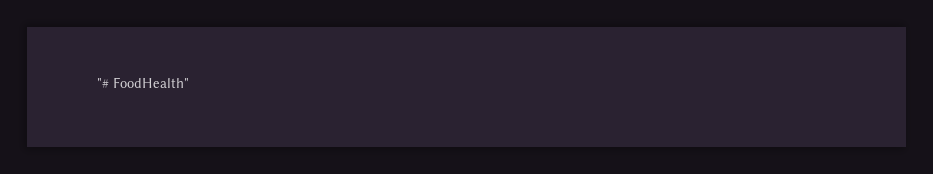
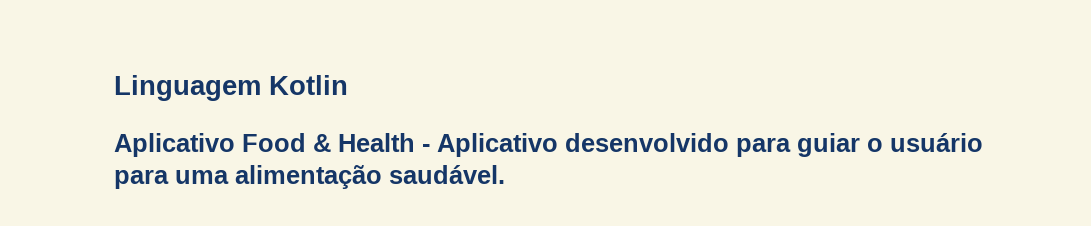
- "# FoodHealth"
+ Linguagem Kotlin
+ Aplicativo Food & Health - Aplicativo desenvolvido para guiar o usuário para uma alimentação saudável.

